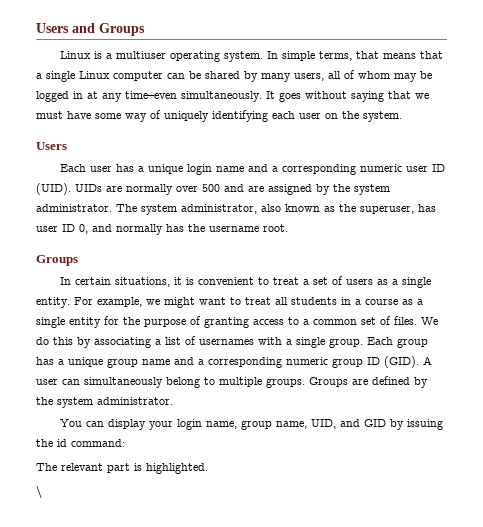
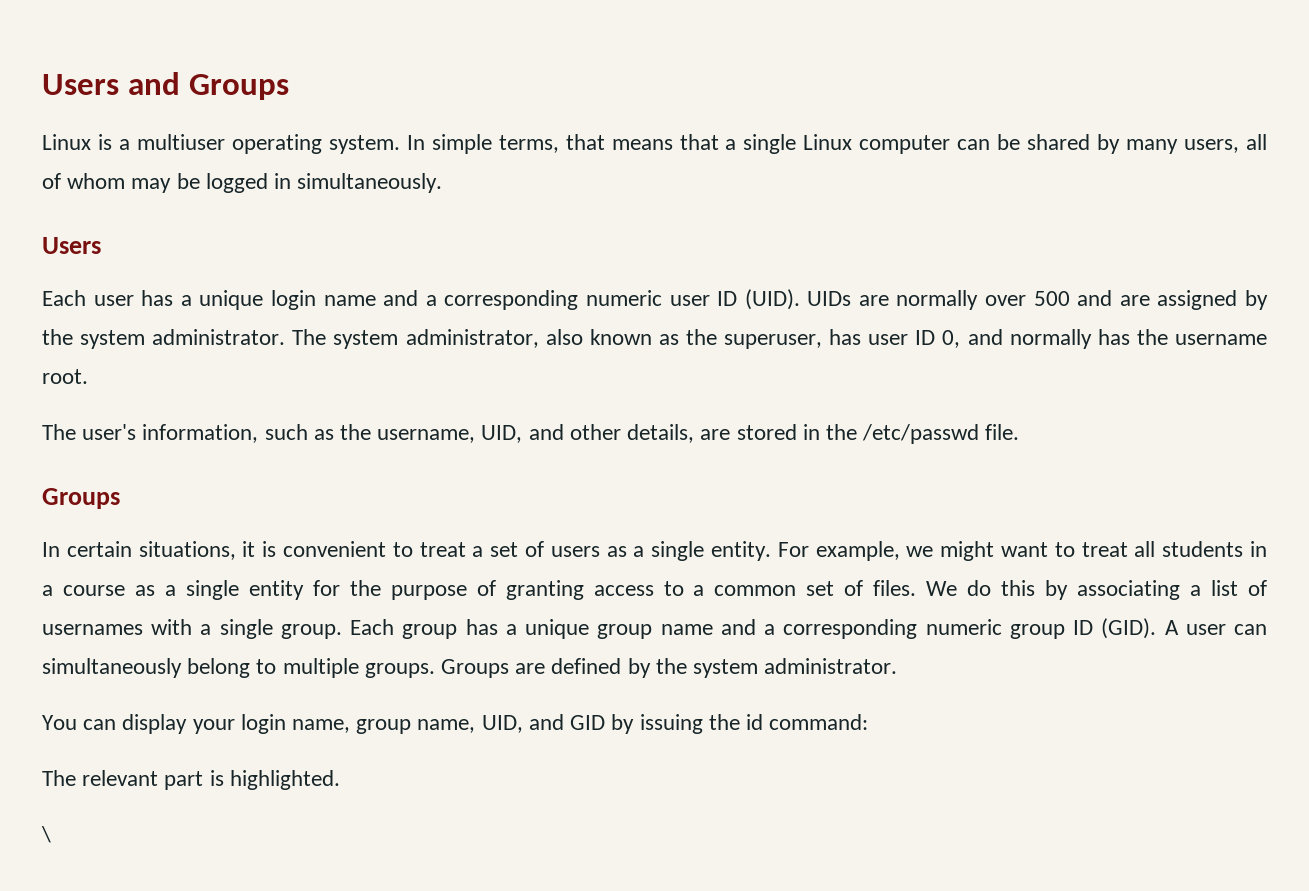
- In simple terms, that means that a single Linux computer can be shared by many users, all of whom may be logged in at any time–even simultaneously. It goes without saying that we must have some way of uniquely identifying each user on the system.
+ In simple terms, that means that a single Linux computer can be shared by many users, all of whom may be logged in simultaneously.
+ The user's information, such as the username, UID, and other details, are stored in the /etc/passwd file.

